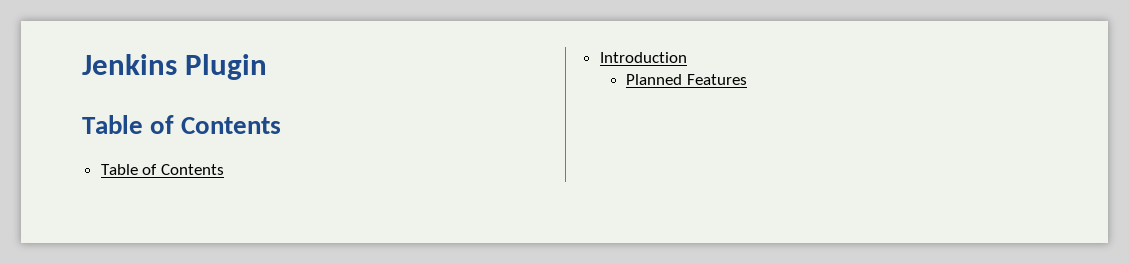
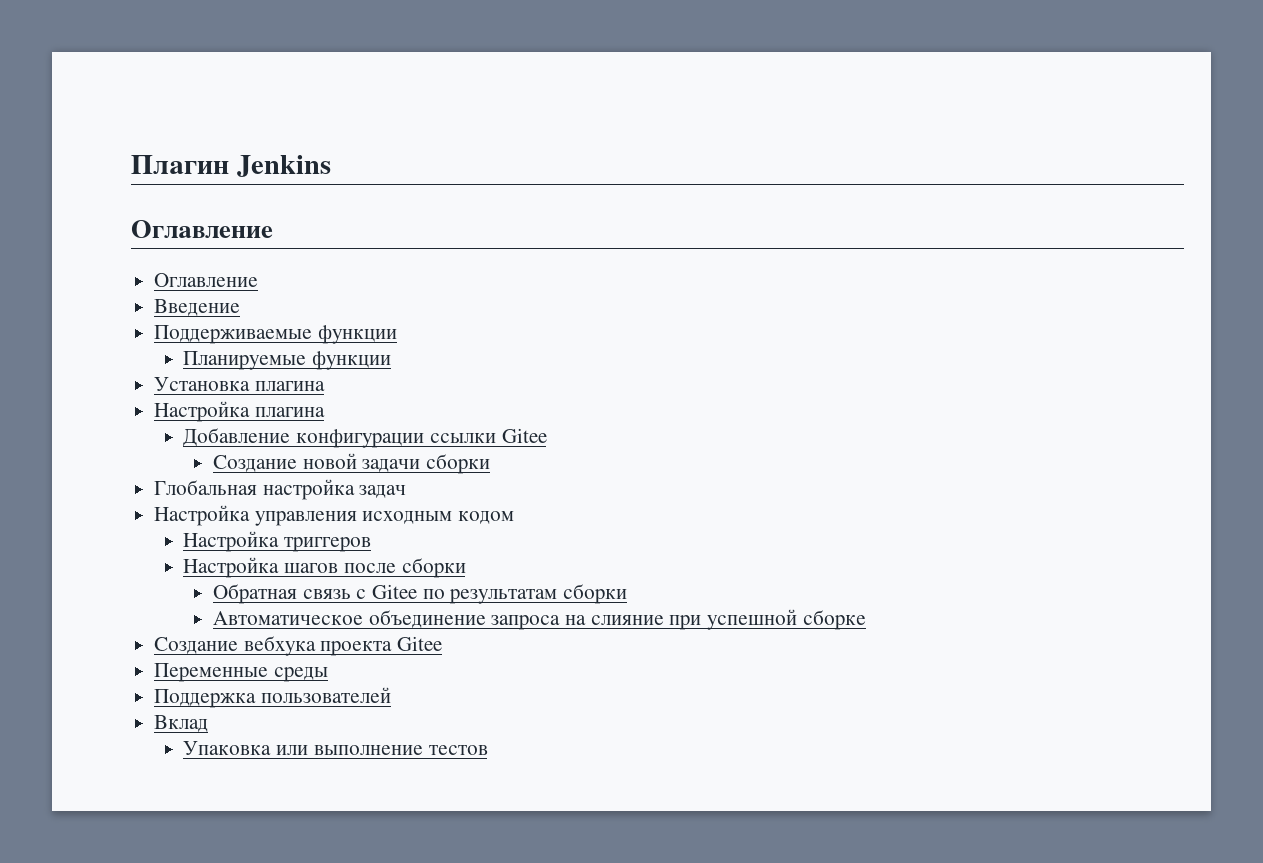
- Jenkins Plugin
- Table of Contents
- Table of Contents
- Introduction
- Planned Features
+ Плагин Jenkins
+ Оглавление
+ Оглавление
+ Введение
+ Поддерживаемые функции
+ Планируемые функции
+ Установка плагина
+ Настройка плагина
+ Добавление конфигурации ссылки Gitee
+ Создание новой задачи сборки
+ Глобальная настройка задач
+ Настройка управления исходным кодом
+ Настройка триггеров
+ Настройка шагов после сборки
+ Обратная связь с Gitee по результатам сборки
+ Автоматическое объединение запроса на слияние при успешной сборке
+ Создание вебхука проекта Gitee
+ Переменные среды
+ Поддержка пользователей
+ Вклад
+ Упаковка или выполнение тестов

